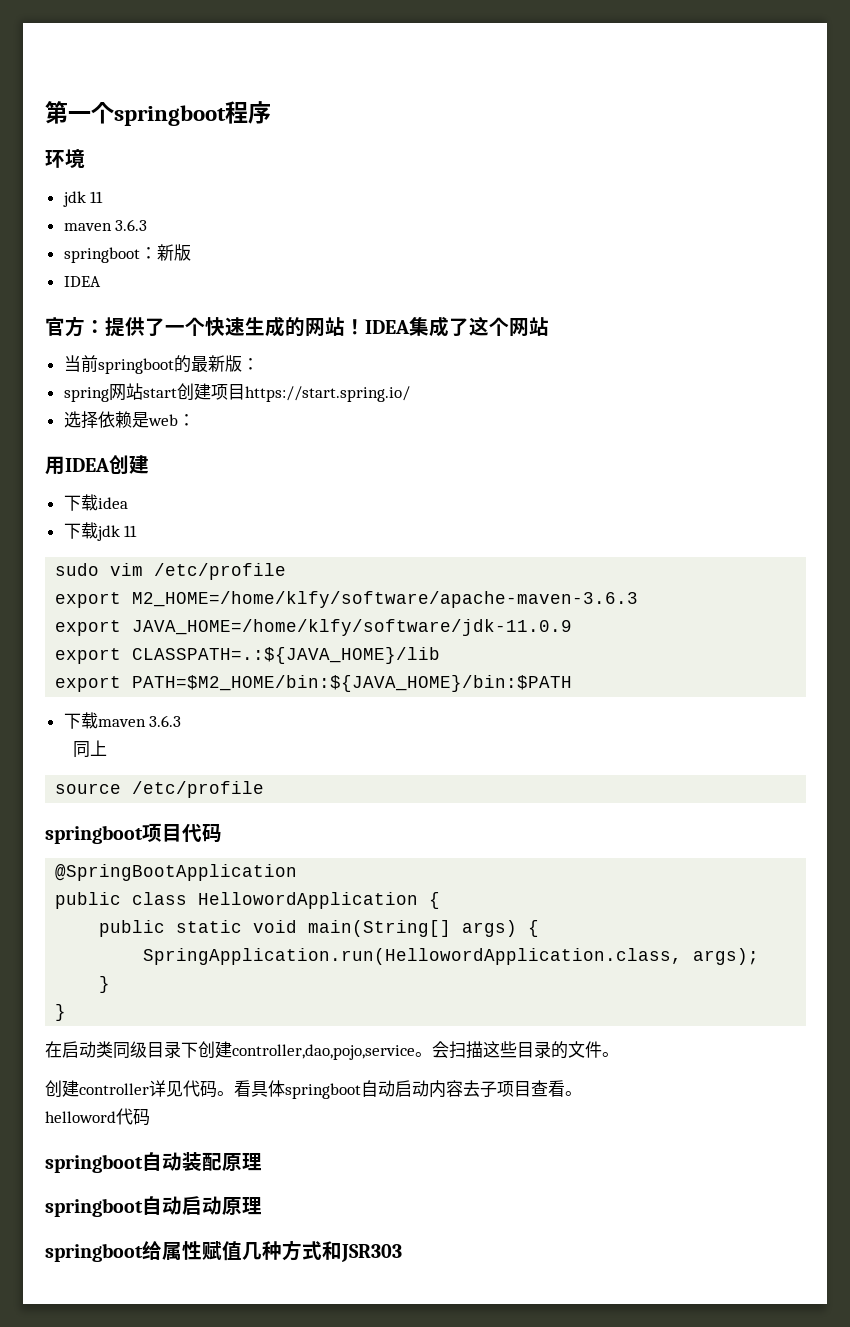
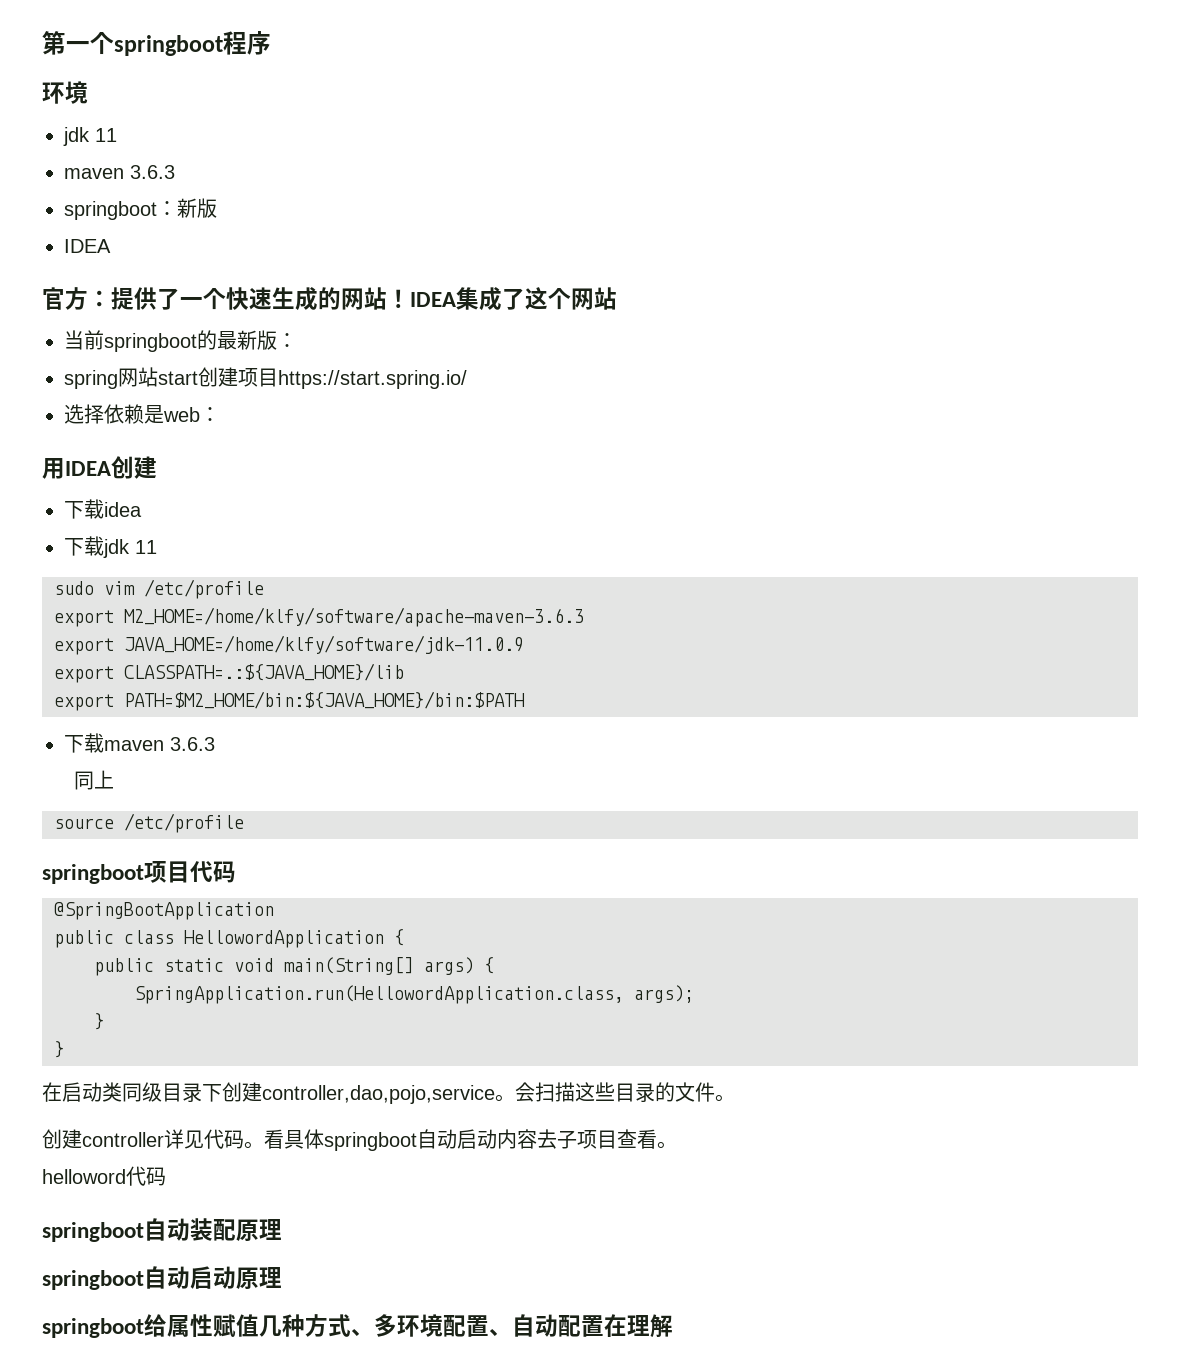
- springboot给属性赋值几种方式和JSR303
+ springboot给属性赋值几种方式、多环境配置、自动配置在理解

